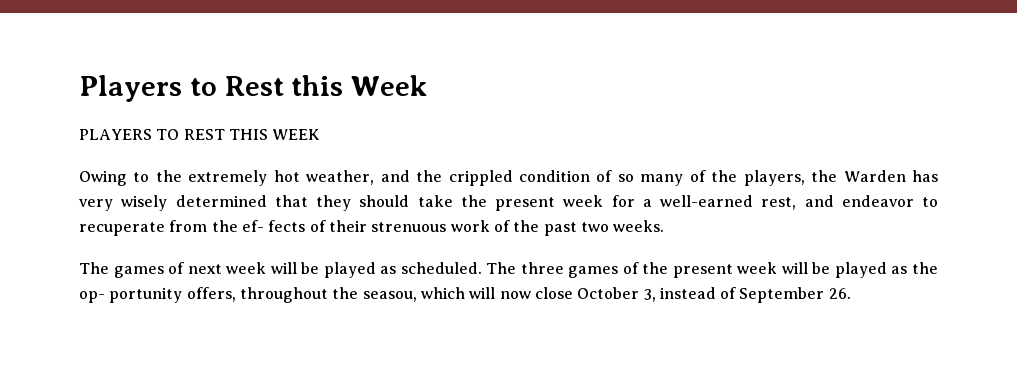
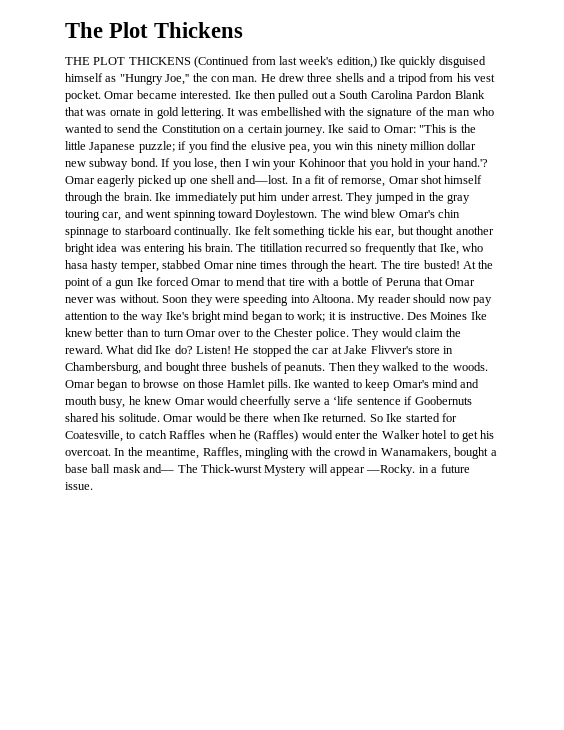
- Players to Rest this Week
- PLAYERS TO REST THIS WEEK
- Owing to the extremely hot weather, and the crippled condition of so many of the players, the Warden has very wisely determined that they should take the present week for a well-earned rest, and endeavor to recuperate from the ef- fects of their strenuous work of the past two weeks.
- The games of next week will be played as scheduled. The three games of the present week will be played as the op- portunity offers, throughout the seasou, which will now close October 3, instead of September 26.
+ The Plot Thickens
+ THE PLOT THICKENS (Continued from last week's edition,) Ike quickly disguised himself as "Hungry Joe,'' the con man. He drew three shells and a tripod from his vest pocket. Omar became interested. Ike then pulled out a South Carolina Pardon Blank that was ornate in gold lettering. It was embellished with the signature of the man who wanted to send the Constitution on a certain journey. Ike said to Omar: "This is the little Japanese puzzle; if you find the elusive pea, you win this ninety million dollar new subway bond. If you lose, then I win your Kohinoor that you hold in your hand.'? Omar eagerly picked up one shell and—lost. In a fit of remorse, Omar shot himself through the brain. Ike immediately put him under arrest. They jumped in the gray touring car, and went spinning toward Doylestown. The wind blew Omar's chin spinnage to starboard continually. Ike felt something tickle his ear, but thought another bright idea was entering his brain. The titillation recurred so frequently that Ike, who hasa hasty temper, stabbed Omar nine times through the heart. The tire busted! At the point of a gun Ike forced Omar to mend that tire with a bottle of Peruna that Omar never was without. Soon they were speeding into Altoona. My reader should now pay attention to the way Ike's bright mind began to work; it is instructive. Des Moines Ike knew better than to turn Omar over to the Chester police. They would claim the reward. What did Ike do? Listen! He stopped the car at Jake Flivver's store in Chambersburg, and bought three bushels of peanuts. Then they walked to the woods. Omar began to browse on those Hamlet pills. Ike wanted to keep Omar's mind and mouth busy, he knew Omar would cheerfully serve a ‘life sentence if Goobernuts shared his solitude. Omar would be there when Ike returned. So Ike started for Coatesville, to catch Raffles when he (Raffles) would enter the Walker hotel to get his overcoat. In the meantime, Raffles, mingling with the crowd in Wanamakers, bought a base ball mask and— The Thick-wurst Mystery will appear —Rocky. in a future issue.

